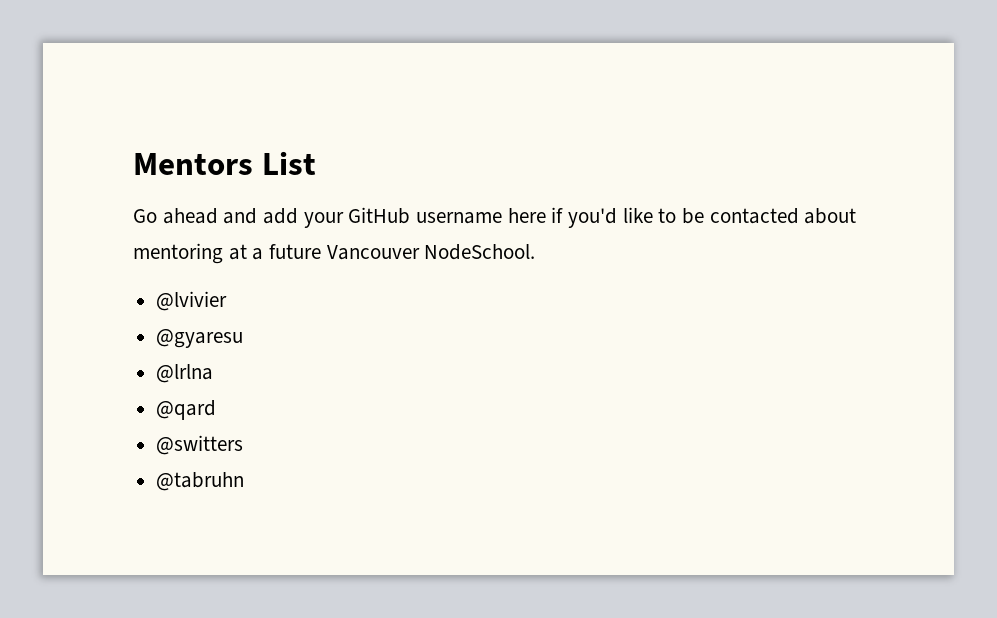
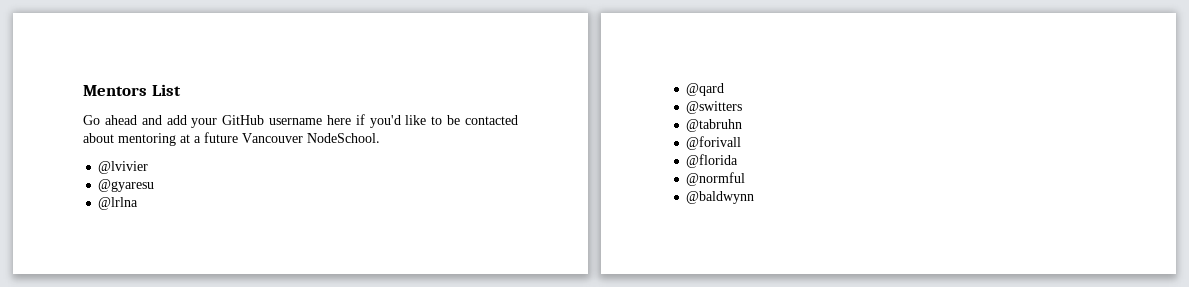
+ @forivall
+ @florida
+ @normful
+ @baldwynn

